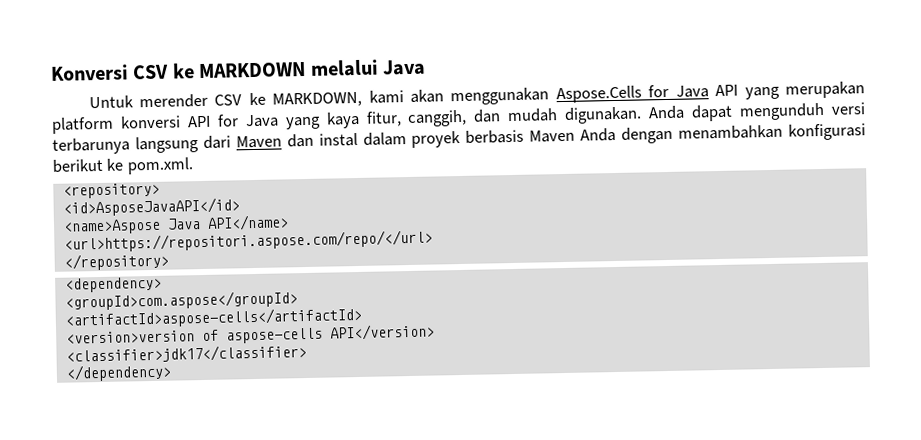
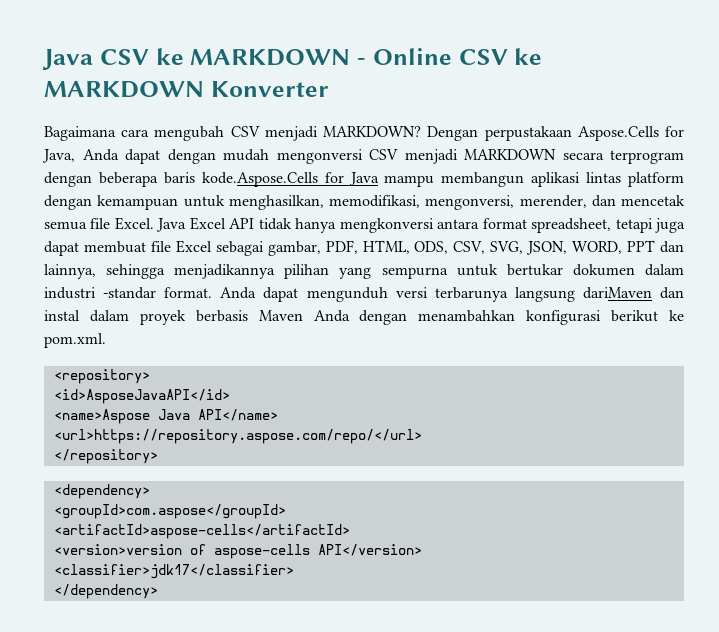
- Konversi CSV ke MARKDOWN melalui Java
- Untuk merender CSV ke MARKDOWN, kami akan menggunakan Aspose.Cells for Java API yang merupakan platform konversi API for Java yang kaya fitur, canggih, dan mudah digunakan.
+ Java CSV ke MARKDOWN - Online CSV ke MARKDOWN Konverter
+ Bagaimana cara mengubah CSV menjadi MARKDOWN? Dengan perpustakaan Aspose.Cells for Java, Anda dapat dengan mudah mengonversi CSV menjadi MARKDOWN secara terprogram dengan beberapa baris kode.Aspose.Cells for Java mampu membangun aplikasi lintas platform dengan kemampuan untuk menghasilkan, memodifikasi, mengonversi, merender, dan mencetak semua file Excel. Java Excel API tidak hanya mengkonversi antara format spreadsheet, tetapi juga dapat membuat file Excel sebagai gambar, PDF, HTML, ODS, CSV, SVG, JSON, WORD, PPT dan lainnya, sehingga menjadikannya pilihan yang sempurna untuk bertukar dokumen dalam industri -standar format.
- Anda dapat mengunduh versi terbarunya langsung dari Maven dan instal dalam proyek berbasis Maven Anda dengan menambahkan konfigurasi berikut ke pom.xml.
+ Anda dapat mengunduh versi terbarunya langsung dariMaven dan instal dalam proyek berbasis Maven Anda dengan menambahkan konfigurasi berikut ke pom.xml.
- <url>https://repositori.aspose.com/repo/</url>
+ <url>https://repository.aspose.com/repo/</url>

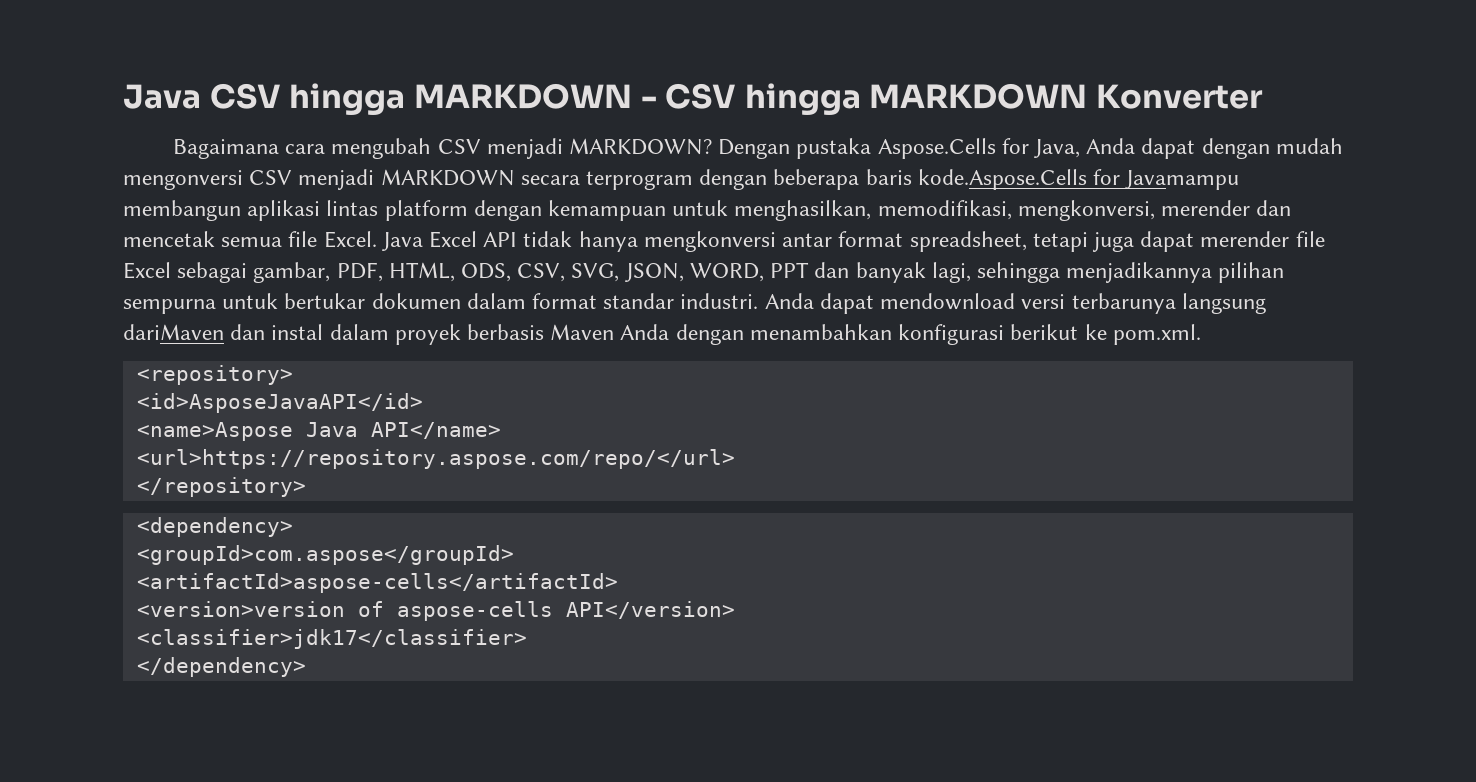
- Java CSV ke MARKDOWN - Online CSV ke MARKDOWN Konverter
+ Java CSV hingga MARKDOWN - CSV hingga MARKDOWN Konverter
- Dengan perpustakaan Aspose.Cells for Java, Anda dapat dengan mudah mengonversi CSV menjadi MARKDOWN secara terprogram dengan beberapa baris kode.Aspose.Cells for Java mampu membangun aplikasi lintas platform dengan kemampuan untuk menghasilkan, memodifikasi, mengonversi, merender, dan mencetak semua file Excel.
+ Dengan pustaka Aspose.Cells for Java, Anda dapat dengan mudah mengonversi CSV menjadi MARKDOWN secara terprogram dengan beberapa baris kode.Aspose.Cells for Javamampu membangun aplikasi lintas platform dengan kemampuan untuk menghasilkan, memodifikasi, mengkonversi, merender dan mencetak semua file Excel.
- Java Excel API tidak hanya mengkonversi antara format spreadsheet, tetapi juga dapat membuat file Excel sebagai gambar, PDF, HTML, ODS, CSV, SVG, JSON, WORD, PPT dan lainnya, sehingga menjadikannya pilihan yang sempurna untuk bertukar dokumen dalam industri -standar format. Anda dapat mengunduh versi terbarunya langsung dariMaven dan instal dalam proyek berbasis Maven Anda dengan menambahkan konfigurasi berikut ke pom.xml.
+ Java Excel API tidak hanya mengkonversi antar format spreadsheet, tetapi juga dapat merender file Excel sebagai gambar, PDF, HTML, ODS, CSV, SVG, JSON, WORD, PPT dan banyak lagi, sehingga menjadikannya pilihan sempurna untuk bertukar dokumen dalam format standar industri. Anda dapat mendownload versi terbarunya langsung dariMaven dan instal dalam proyek berbasis Maven Anda dengan menambahkan konfigurasi berikut ke pom.xml.

